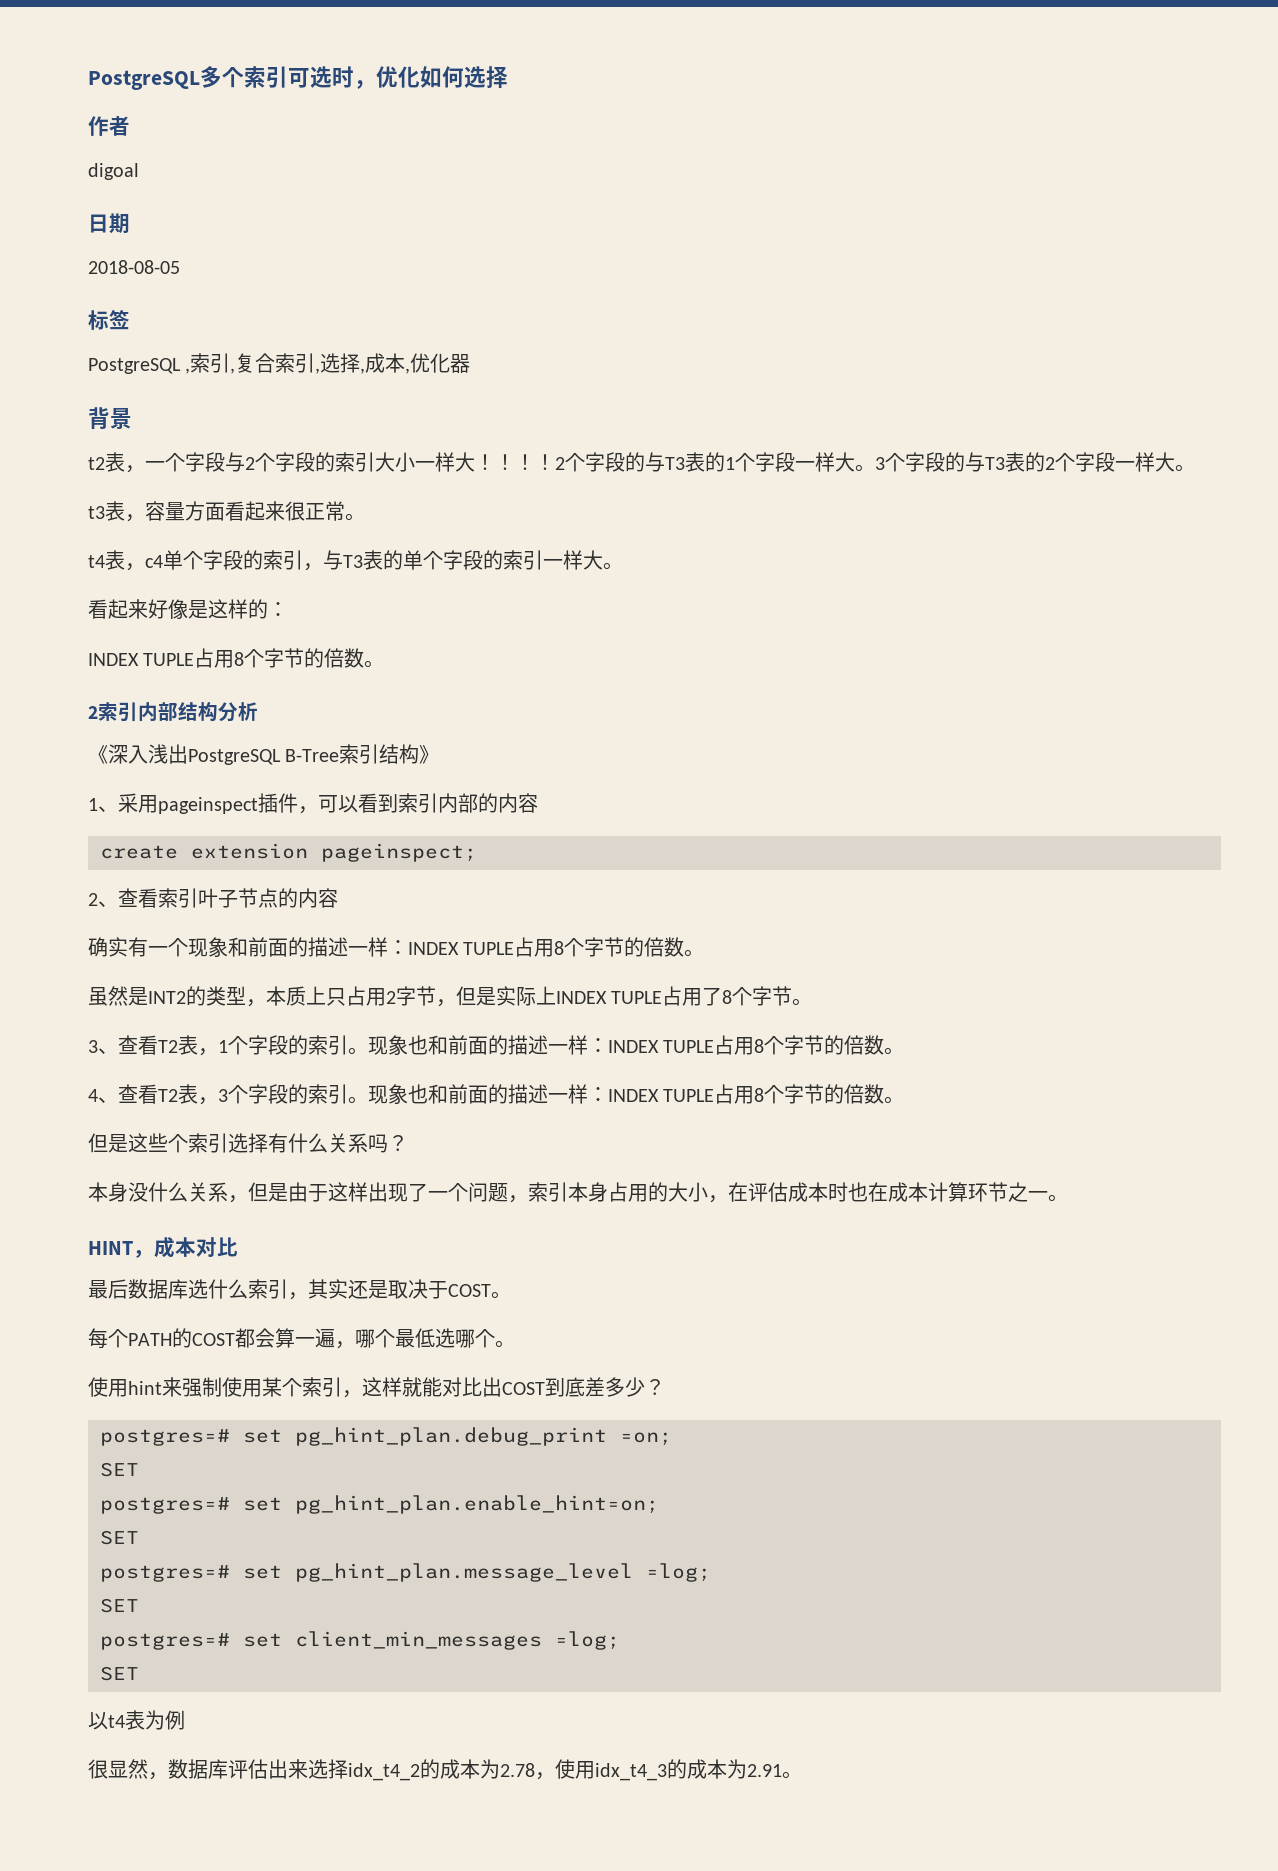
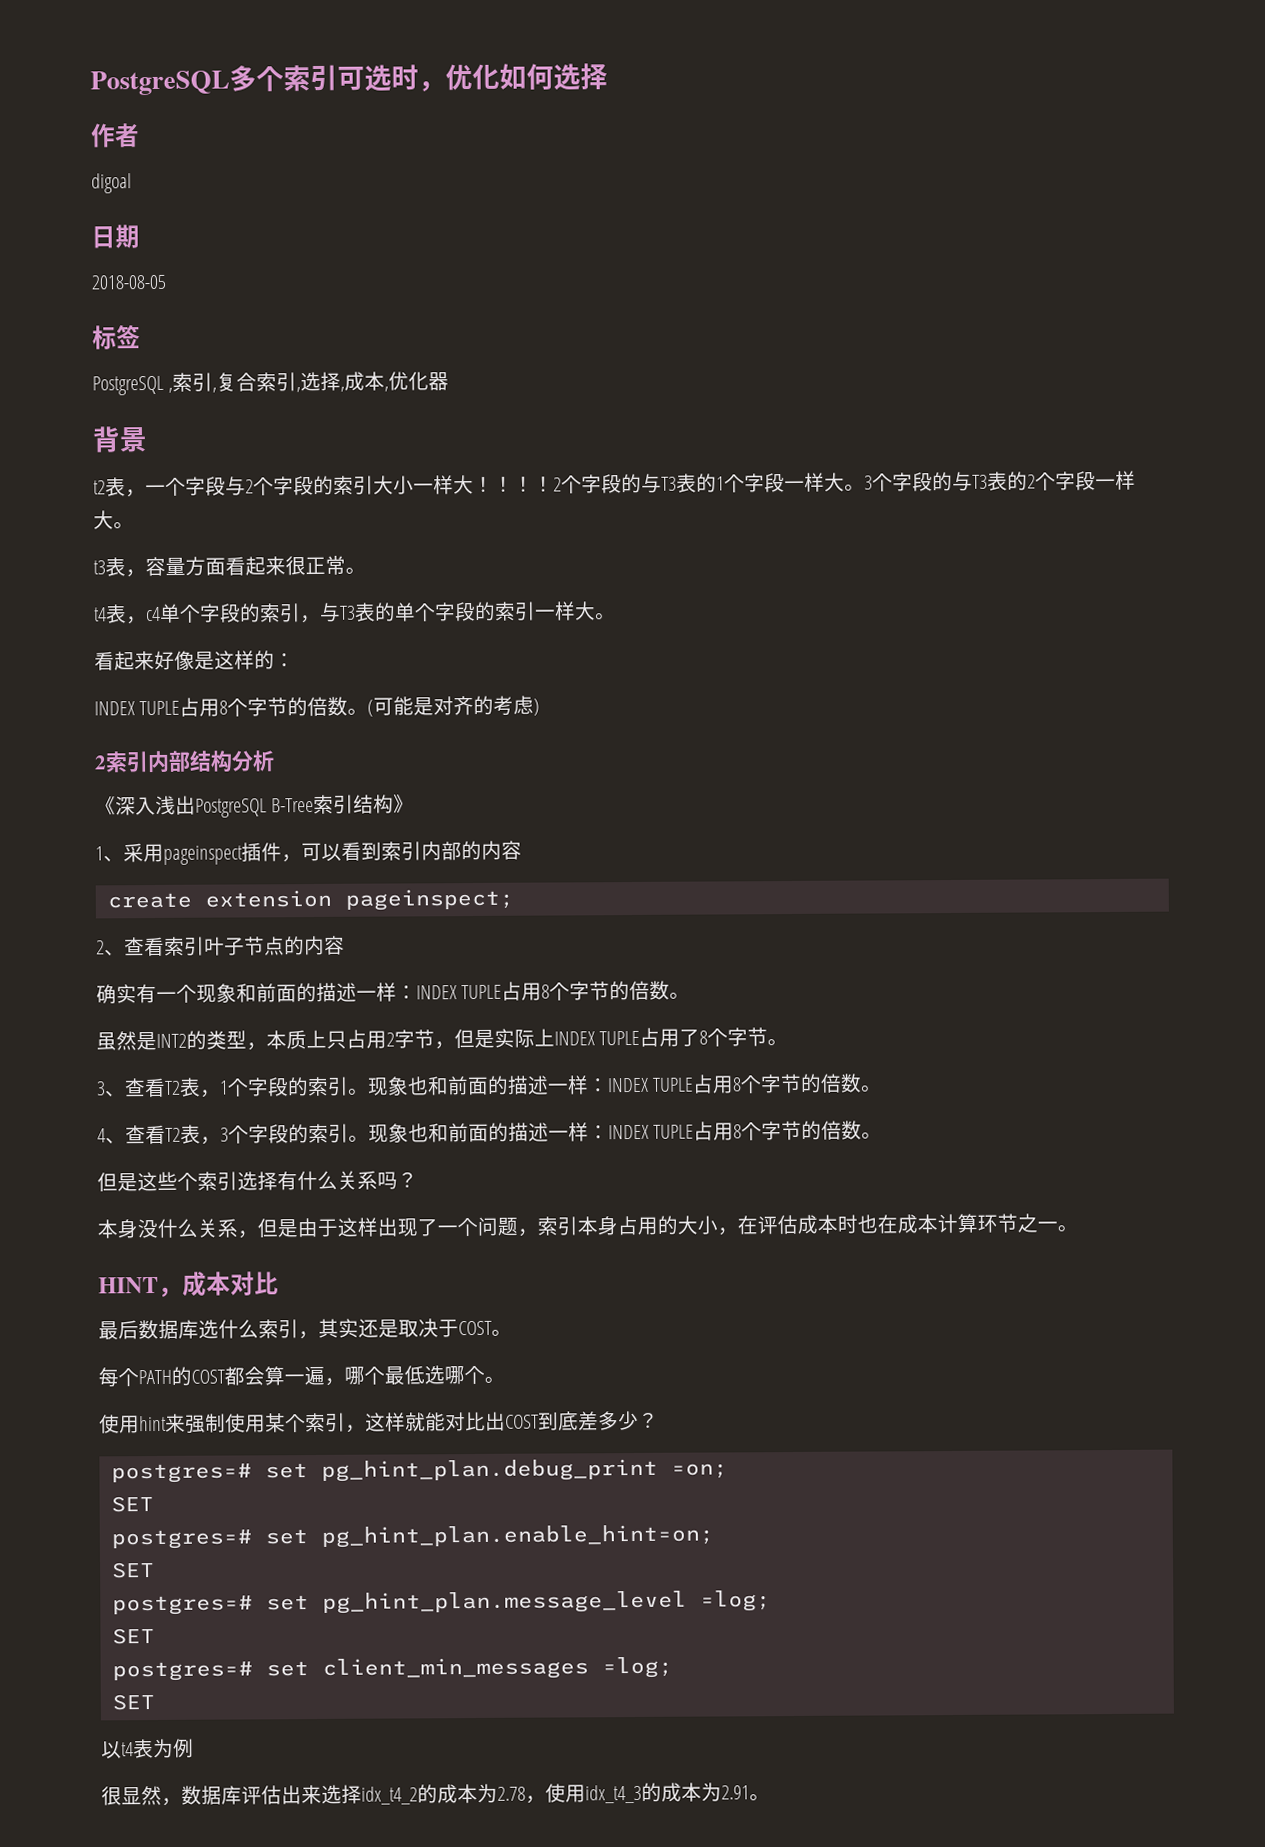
+ (可能是对齐的考虑)

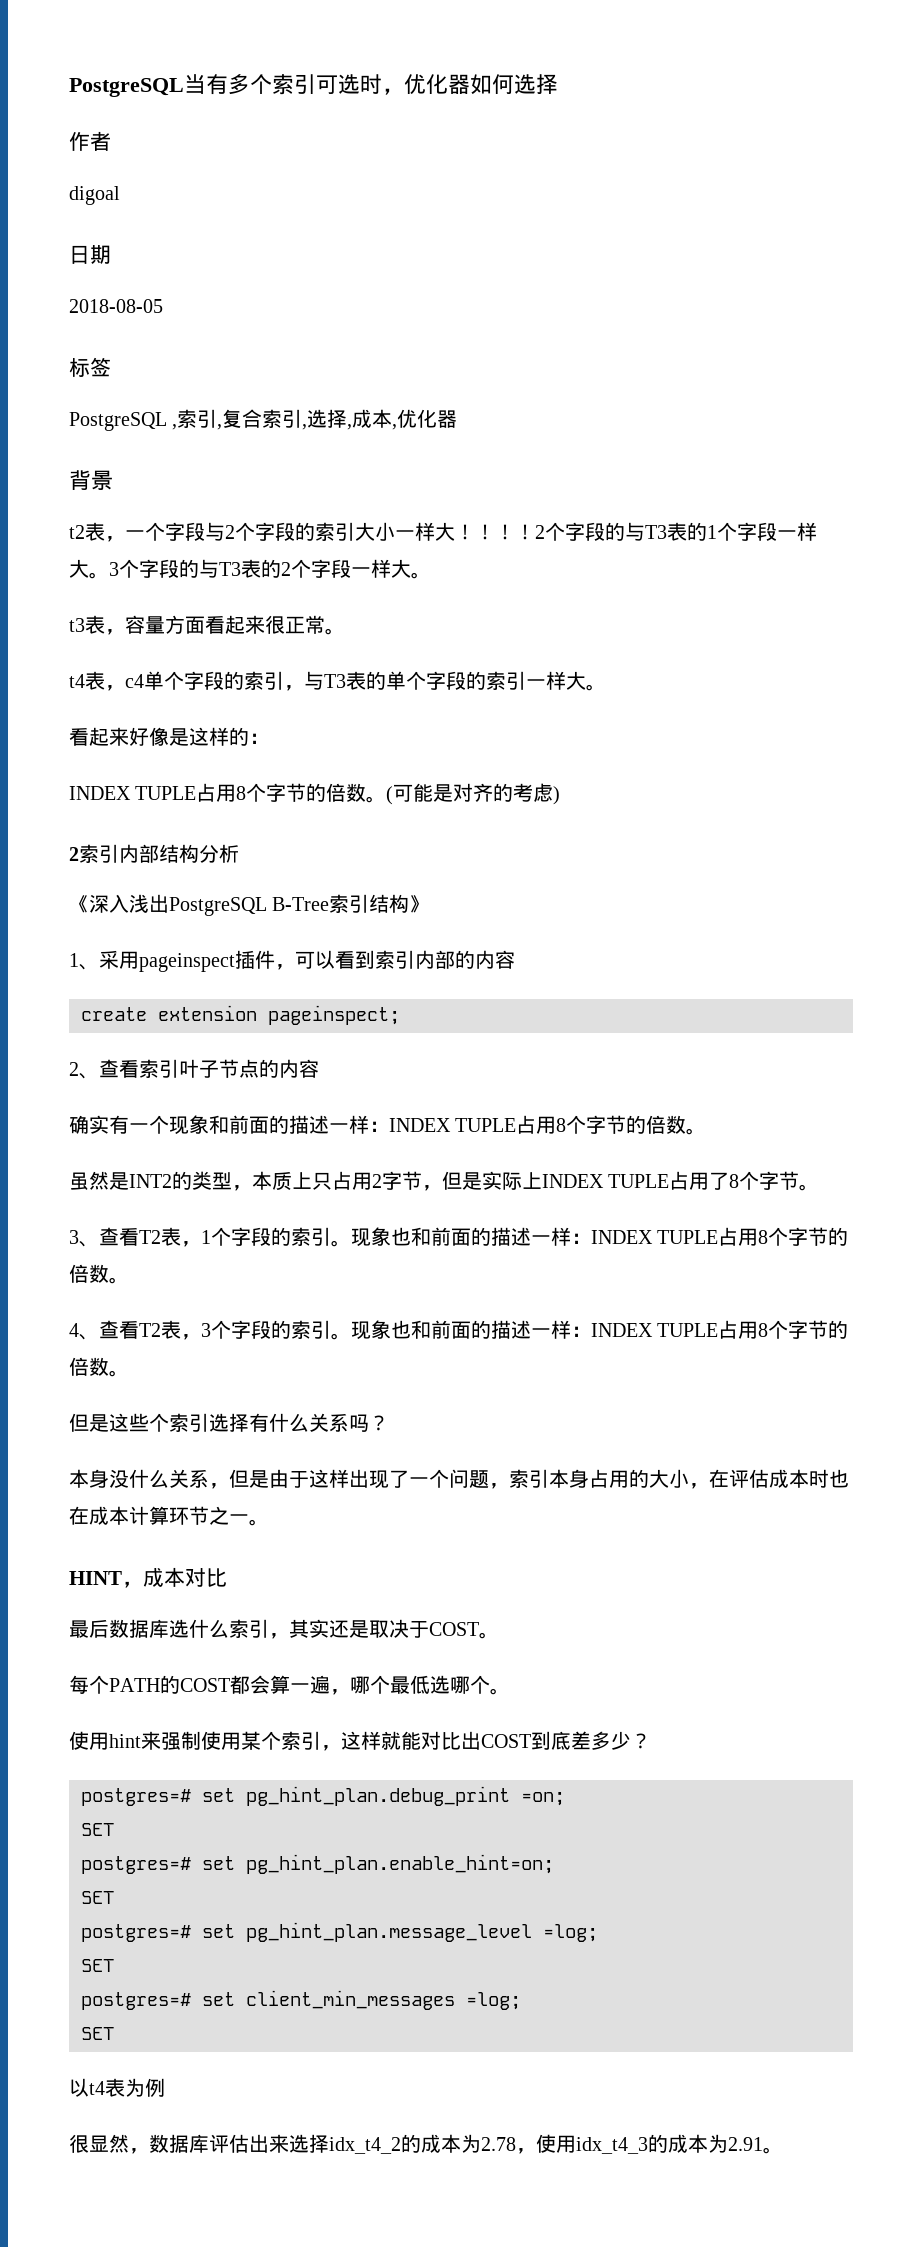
- PostgreSQL多个索引可选时，优化如何选择
+ PostgreSQL当有多个索引可选时，优化器如何选择

